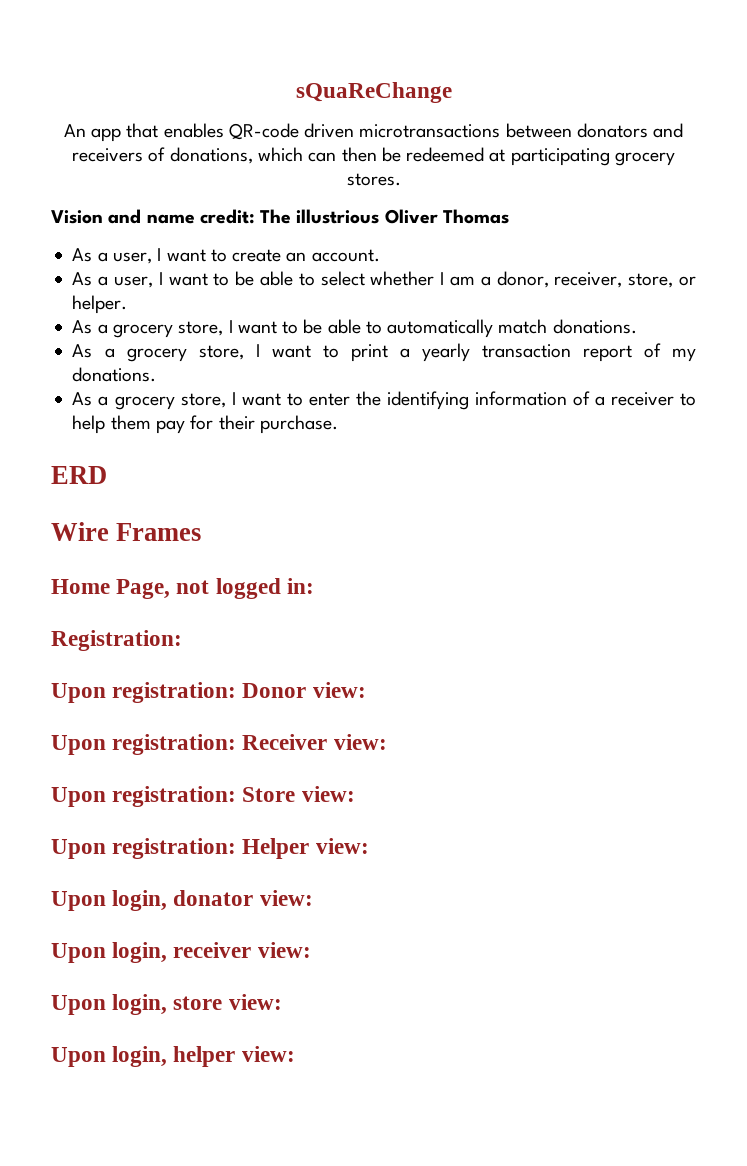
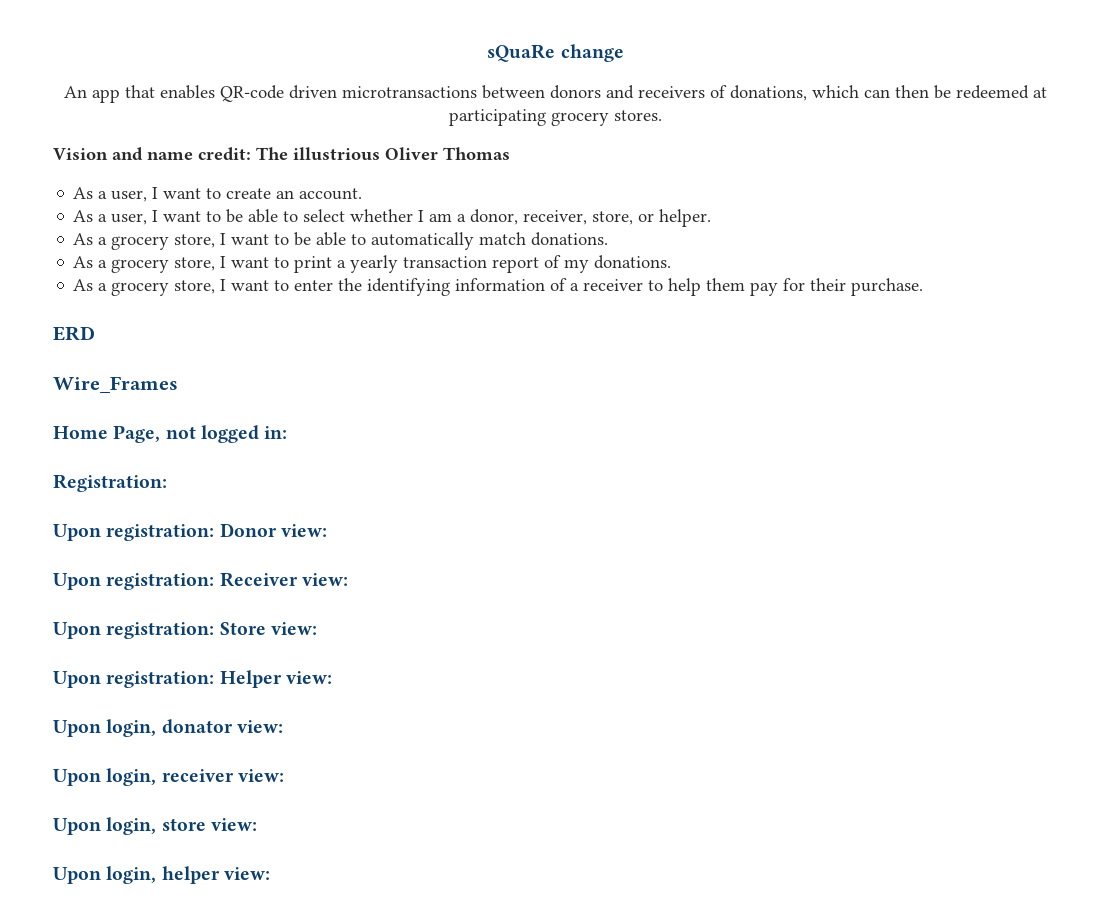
- sQuaReChange
+ sQuaRe change
- An app that enables QR-code driven microtransactions between donators and receivers of donations, which can then be redeemed at participating grocery stores.
+ An app that enables QR-code driven microtransactions between donors and receivers of donations, which can then be redeemed at participating grocery stores.
- Wire Frames
+ Wire_Frames

